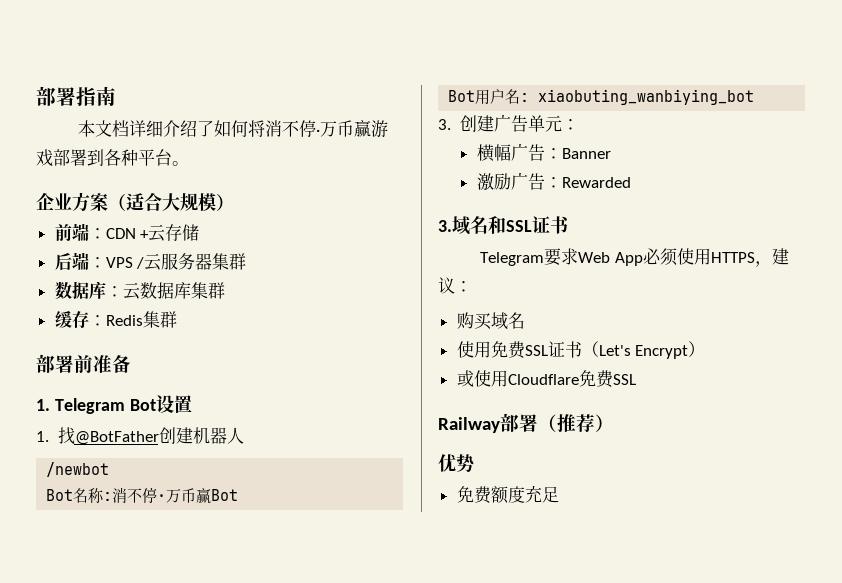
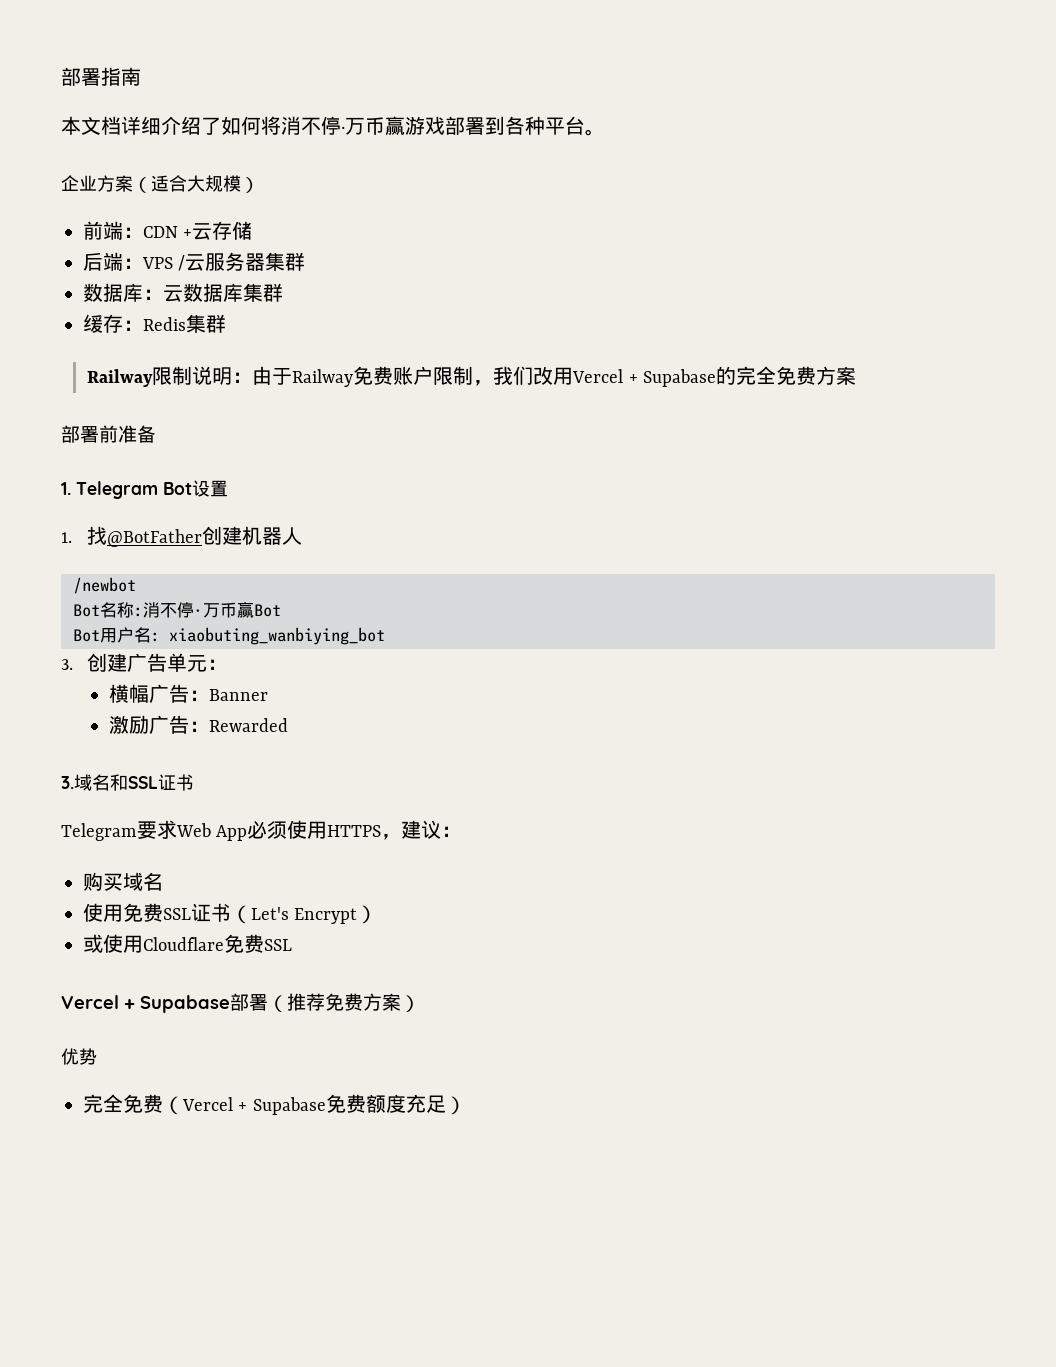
+ Railway限制说明：由于Railway免费账户限制，我们改用Vercel + Supabase的完全免费方案
- Railway部署（推荐）
+ Vercel + Supabase部署（推荐免费方案）
- 免费额度充足
+ 完全免费（Vercel + Supabase免费额度充足）

